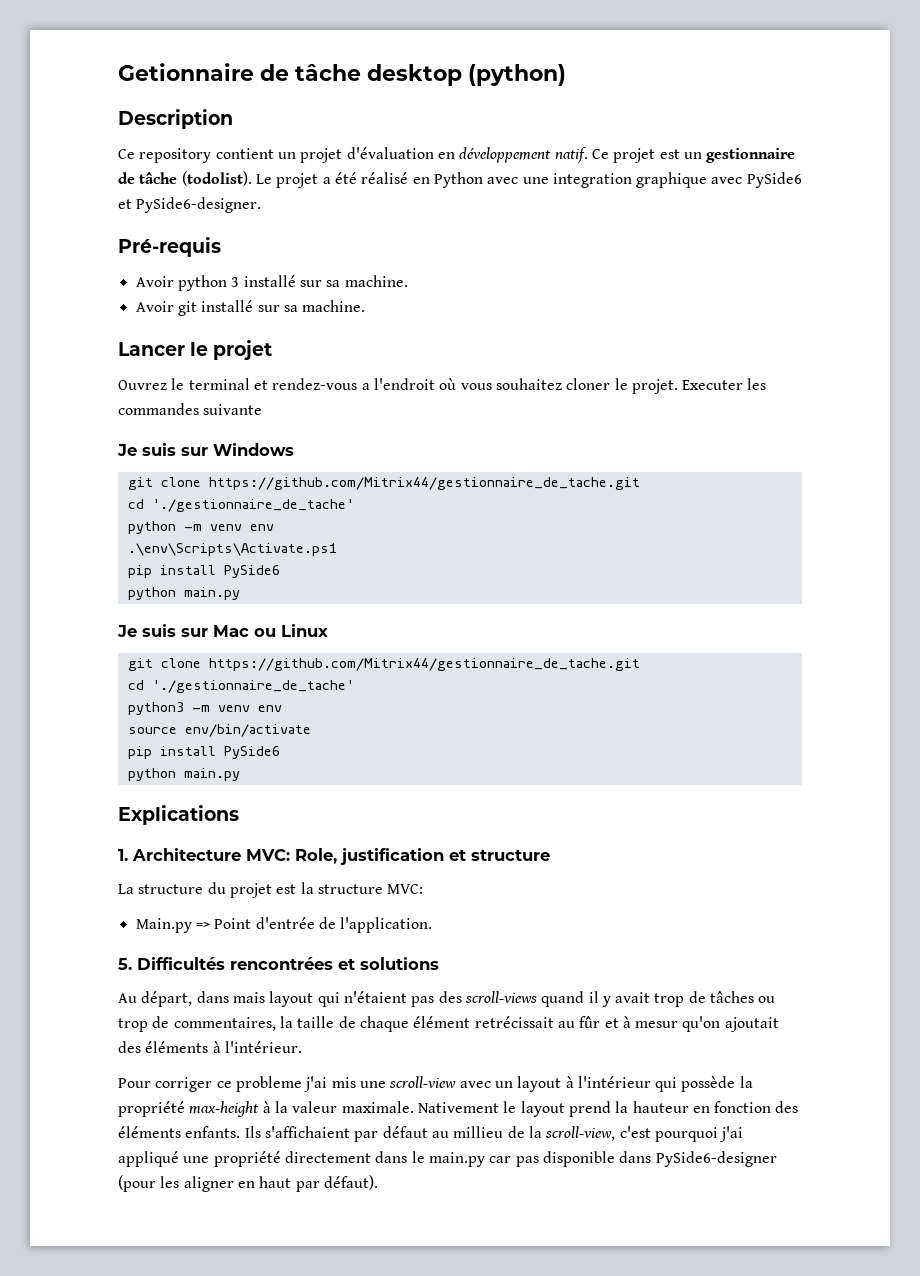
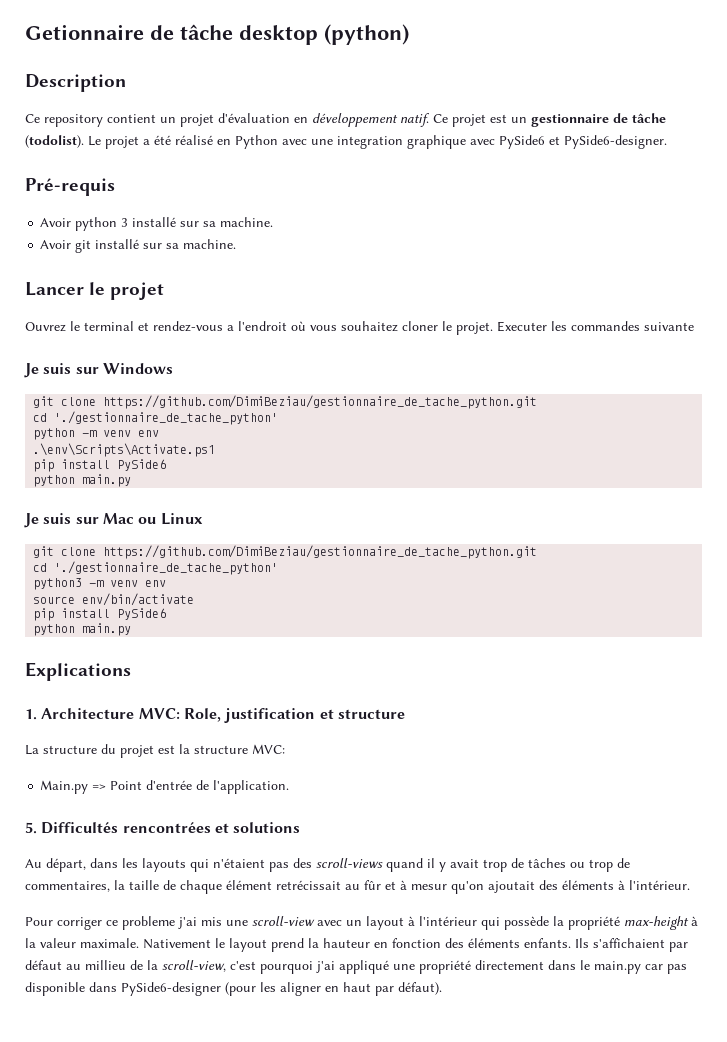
  Je suis sur Windows
- git clone https://github.com/Mitrix44/gestionnaire_de_tache.git
- cd './gestionnaire_de_tache'
+ git clone https://github.com/DimiBeziau/gestionnaire_de_tache_python.git
+ cd './gestionnaire_de_tache_python'
  Je suis sur Mac ou Linux
- git clone https://github.com/Mitrix44/gestionnaire_de_tache.git
- cd './gestionnaire_de_tache'
+ git clone https://github.com/DimiBeziau/gestionnaire_de_tache_python.git
+ cd './gestionnaire_de_tache_python'
- Au départ, dans mais layout qui n'étaient pas des scroll-views quand il y avait trop de tâches ou trop de commentaires, la taille de chaque élément retrécissait au fûr et à mesur qu'on ajoutait des éléments à l'intérieur.
+ Au départ, dans les layouts qui n'étaient pas des scroll-views quand il y avait trop de tâches ou trop de commentaires, la taille de chaque élément retrécissait au fûr et à mesur qu'on ajoutait des éléments à l'intérieur.

